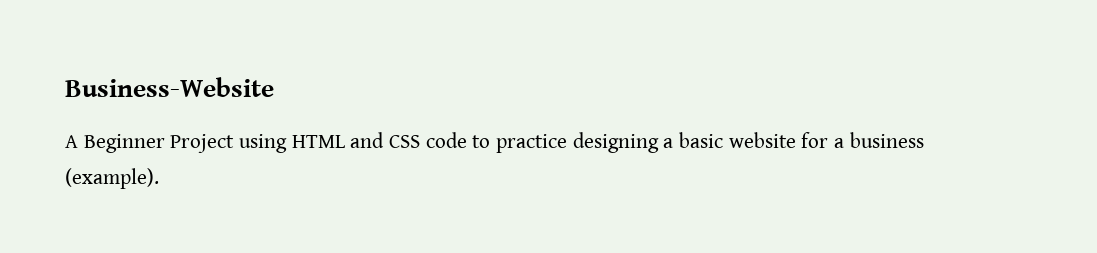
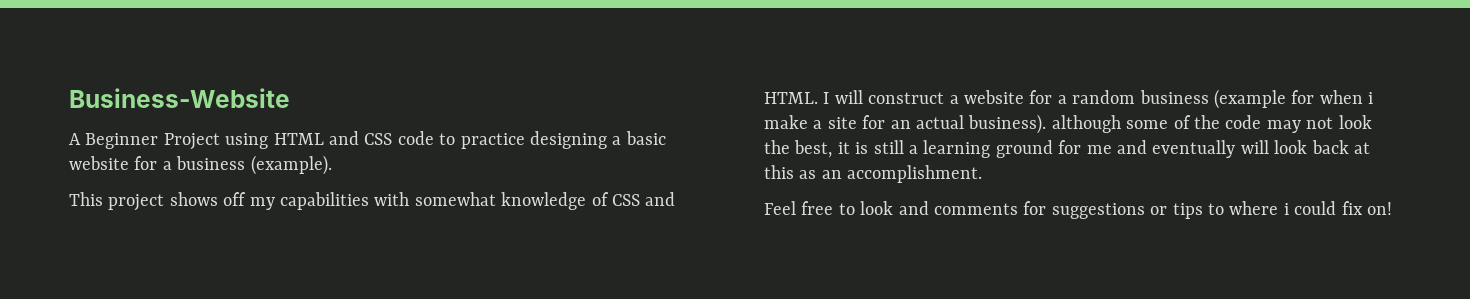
+ This project shows off my capabilities with somewhat knowledge of CSS and HTML. I will construct a website for a random business (example for when i make a site for an actual business). although some of the code may not look the best, it is still a learning ground for me and eventually will look back at this as an accomplishment.
+ Feel free to look and comments for suggestions or tips to where i could fix on!

